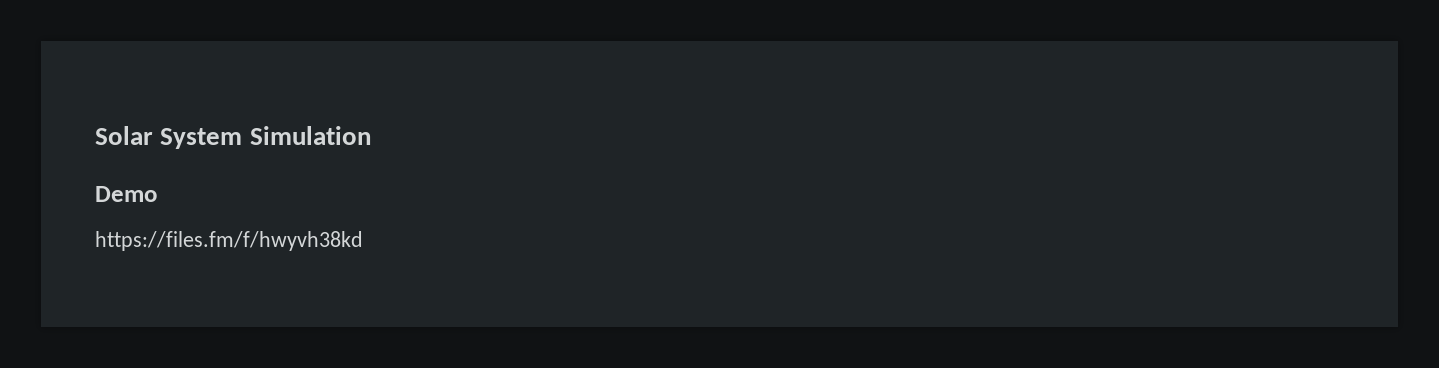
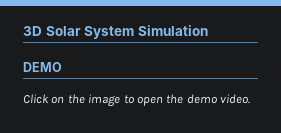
- Solar System Simulation
+ 3D Solar System Simulation
- Demo
- https://files.fm/f/hwyvh38kd
+ DEMO
+ Click on the image to open the demo video.

